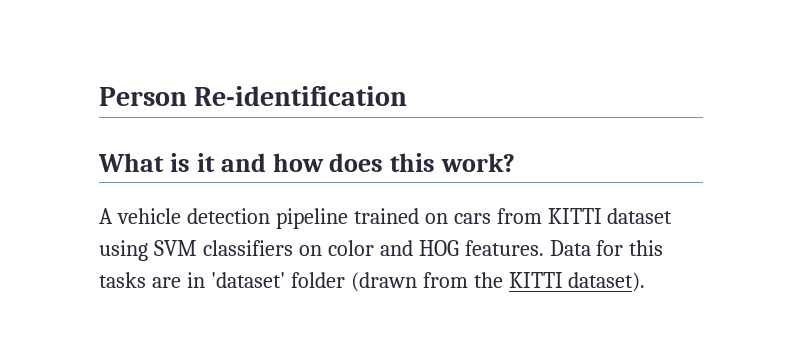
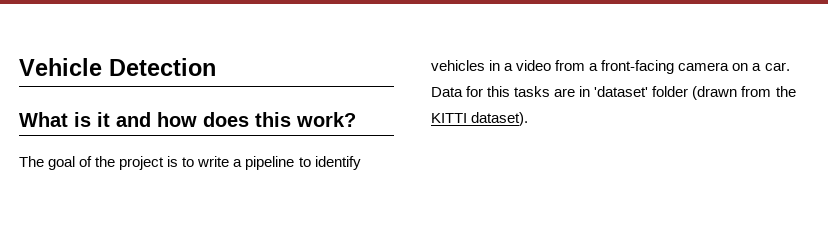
- Person Re-identification
+ Vehicle Detection
- A vehicle detection pipeline trained on cars from KITTI dataset using SVM classifiers on color and HOG features.
+ The goal of the project is to write a pipeline to identify vehicles in a video from a front-facing camera on a car.

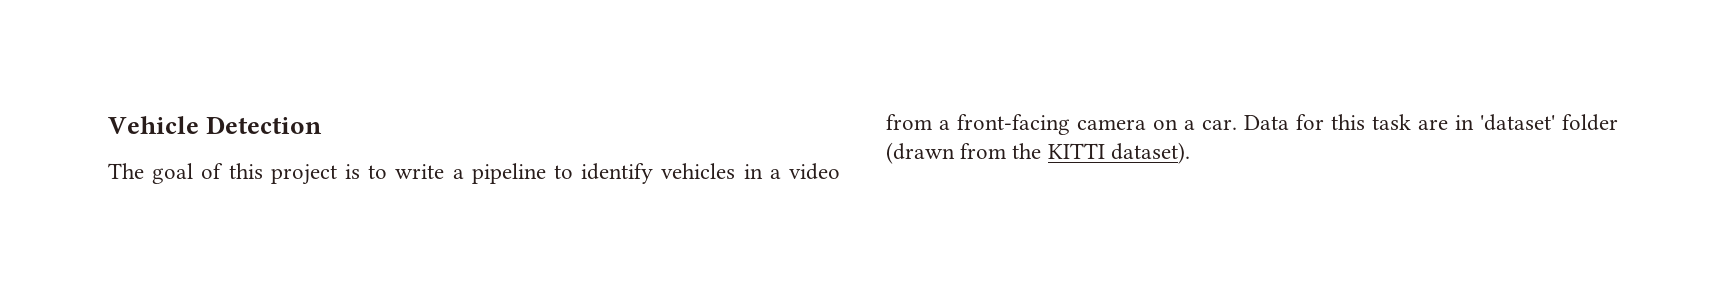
- What is it and how does this work?
- The goal of the project is to write a pipeline to identify vehicles in a video from a front-facing camera on a car.
+ The goal of this project is to write a pipeline to identify vehicles in a video from a front-facing camera on a car.
- Data for this tasks are in 'dataset' folder (drawn from the KITTI dataset).
+ Data for this task are in 'dataset' folder (drawn from the KITTI dataset).

